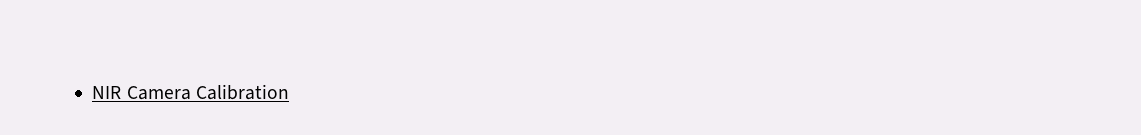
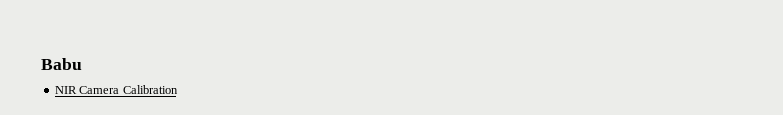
+ Babu

